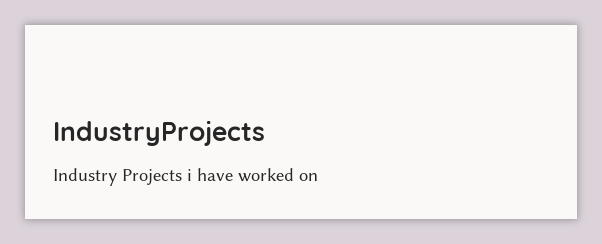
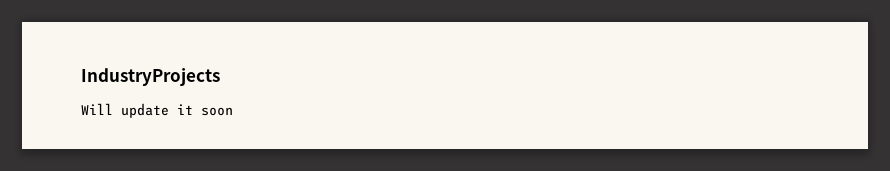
- Industry Projects i have worked on
+ Will update it soon

